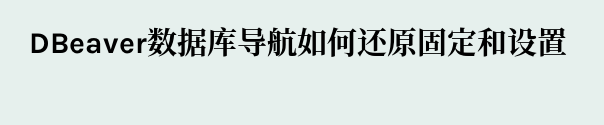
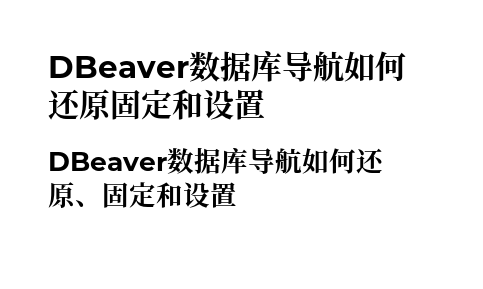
+ DBeaver数据库导航如何还原、固定和设置

